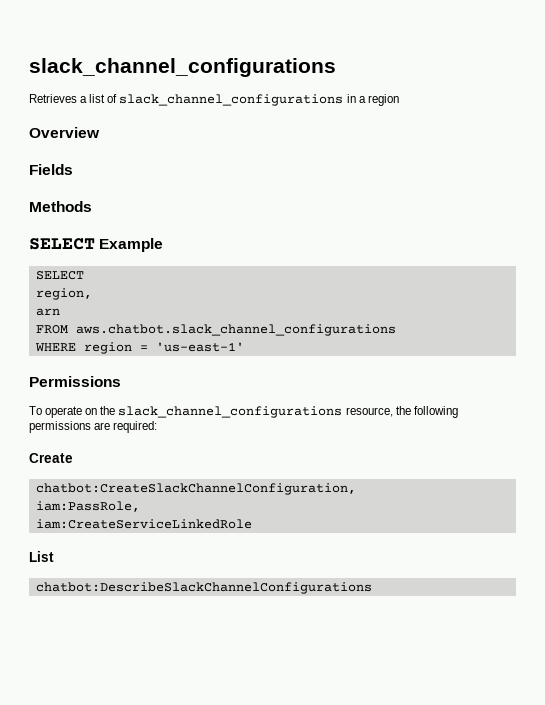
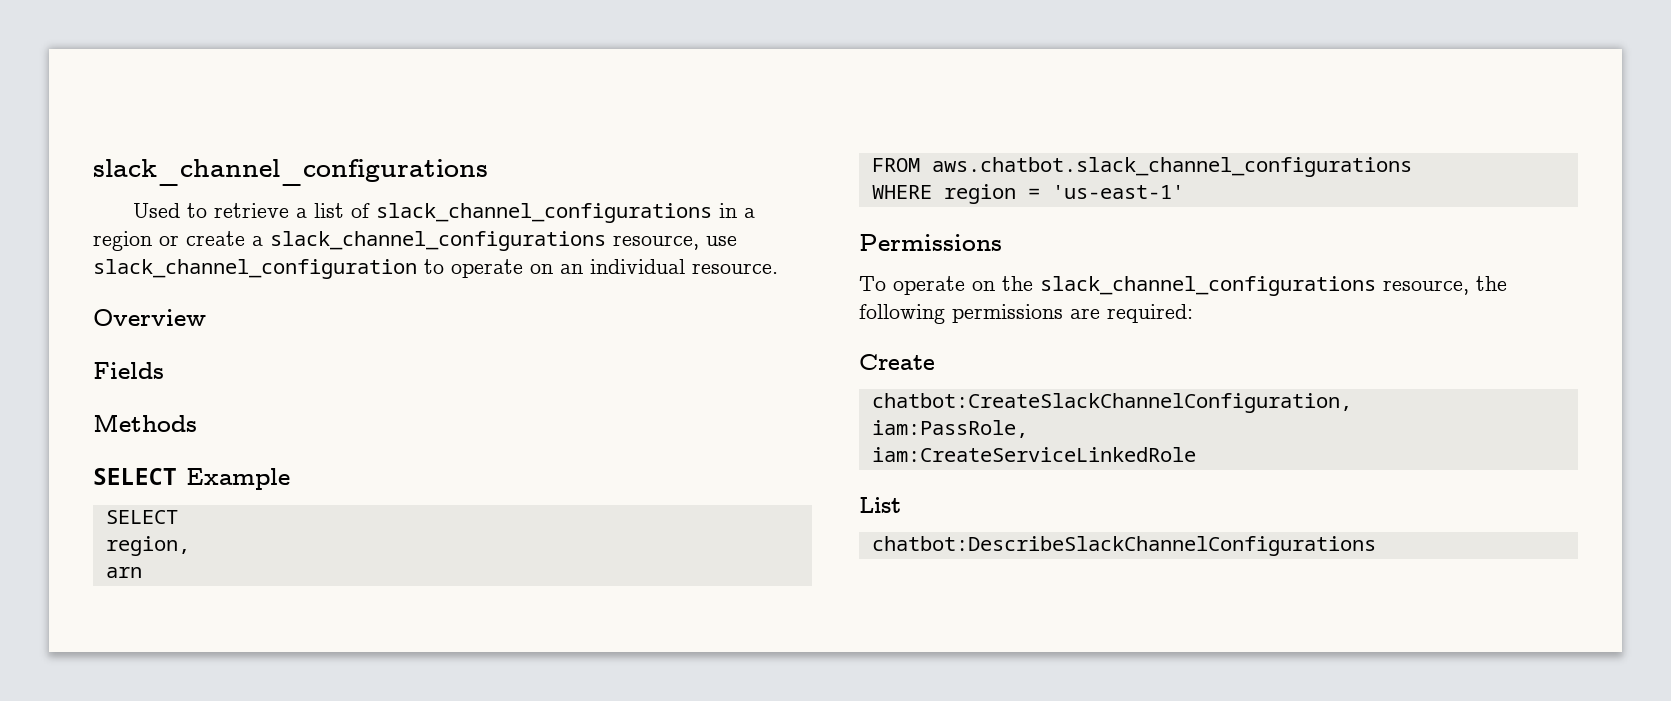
- Retrieves a list of slack_channel_configurations in a region
+ Used to retrieve a list of slack_channel_configurations in a region or create a slack_channel_configurations resource, use slack_channel_configuration to operate on an individual resource.

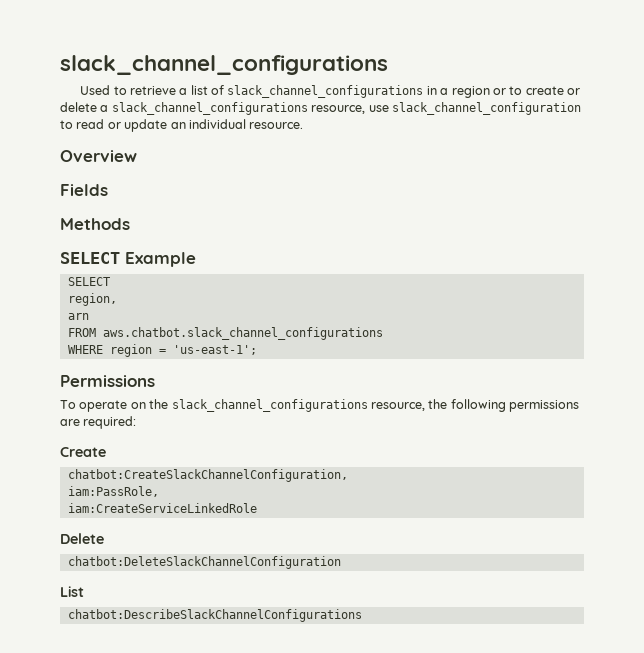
- Used to retrieve a list of slack_channel_configurations in a region or create a slack_channel_configurations resource, use slack_channel_configuration to operate on an individual resource.
+ Used to retrieve a list of slack_channel_configurations in a region or to create or delete a slack_channel_configurations resource, use slack_channel_configuration to read or update an individual resource.
- WHERE region = 'us-east-1'
+ WHERE region = 'us-east-1';
+ Delete
+ chatbot:DeleteSlackChannelConfiguration

